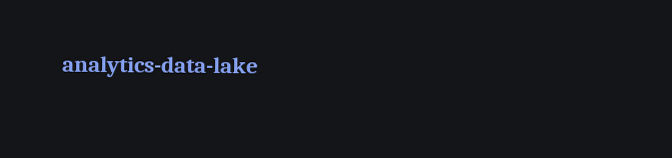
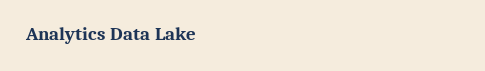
- analytics-data-lake
+ Analytics Data Lake

